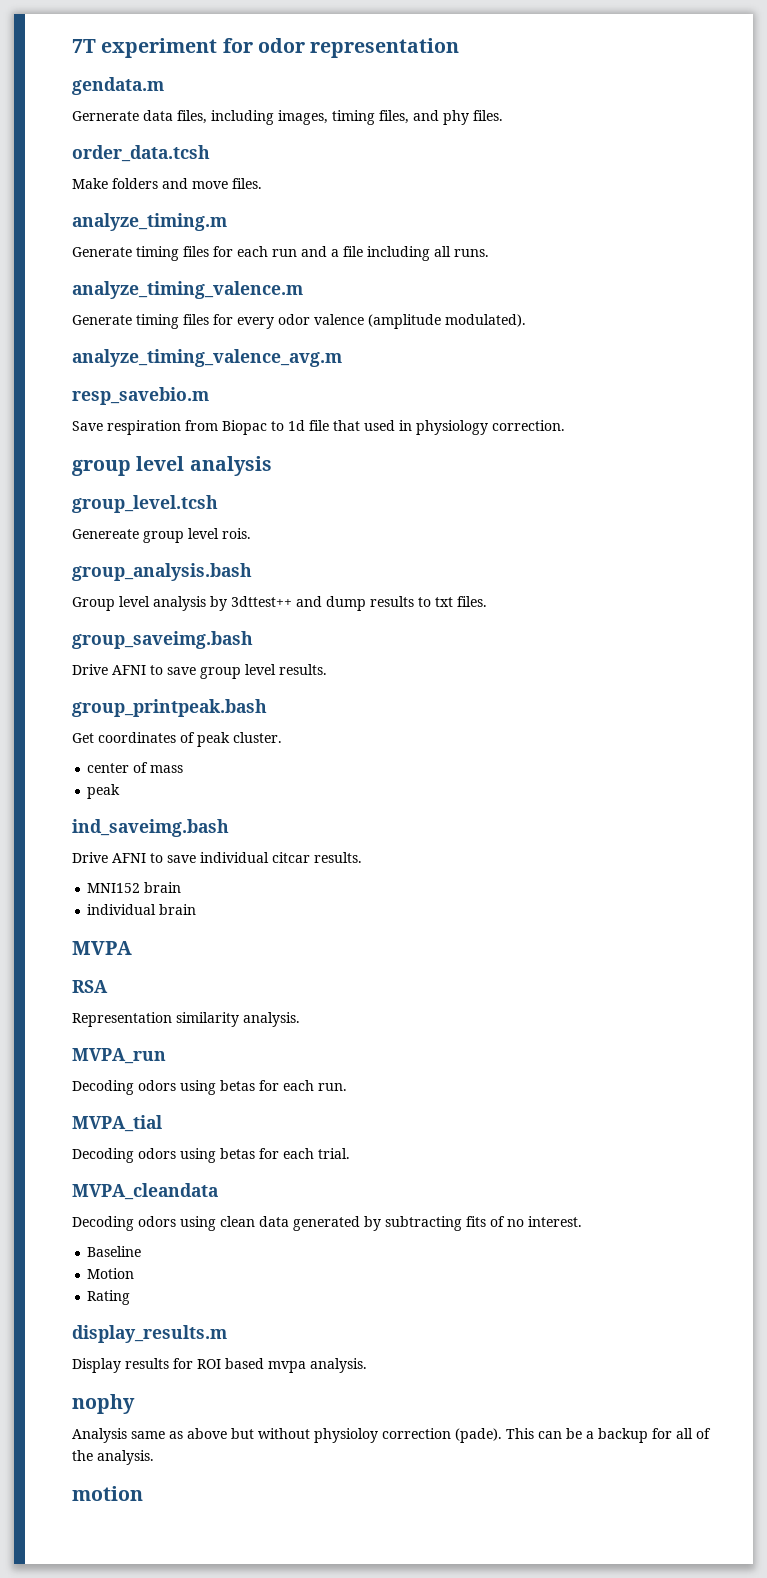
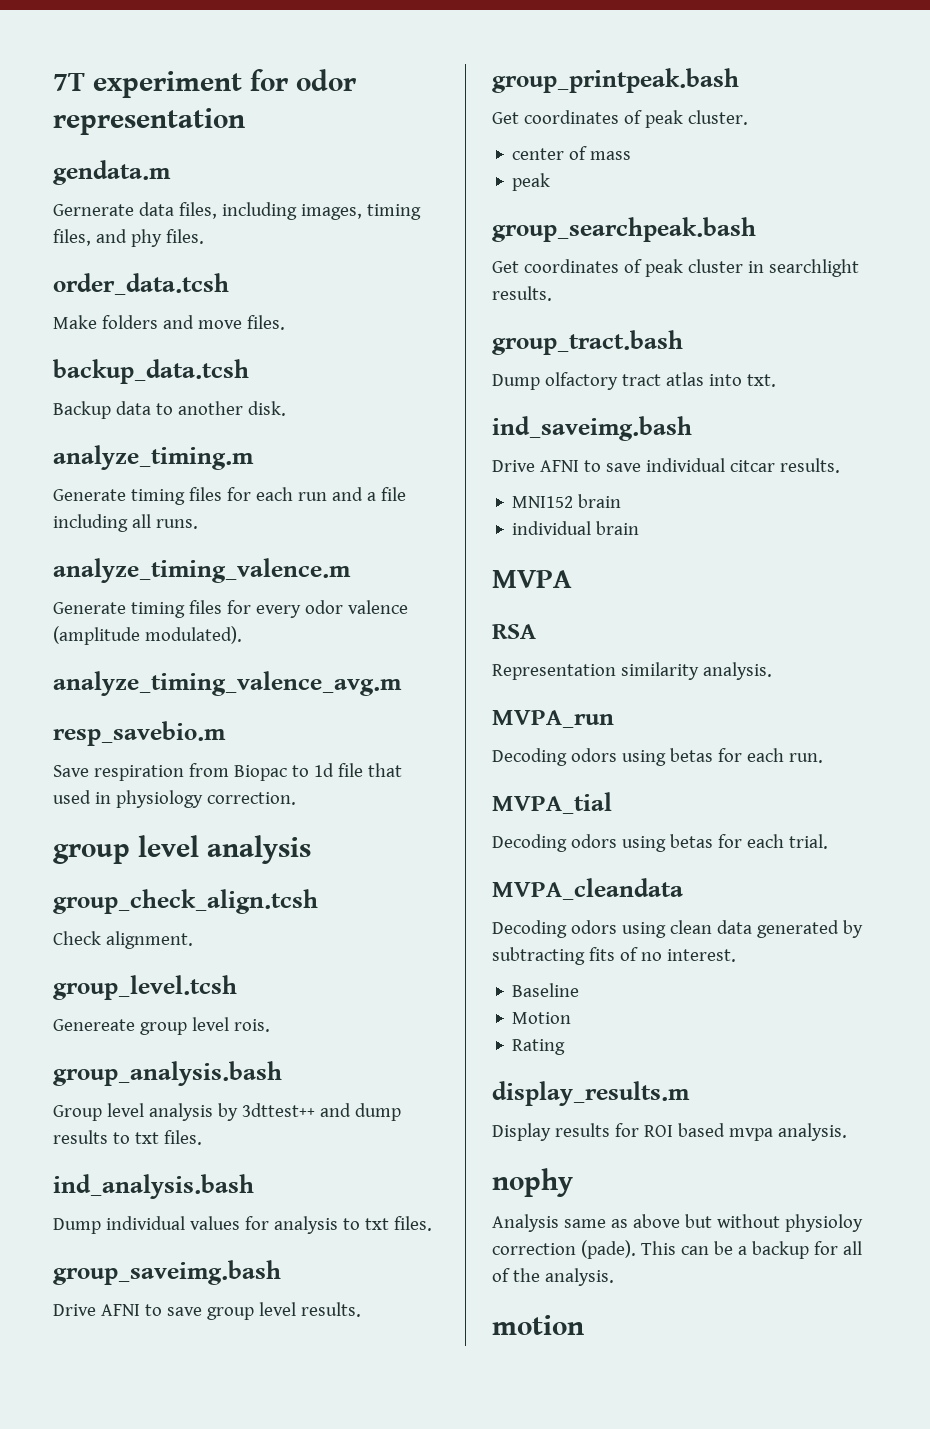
+ backup_data.tcsh
+ Backup data to another disk.
+ group_check_align.tcsh
+ Check alignment.
+ ind_analysis.bash
+ Dump individual values for analysis to txt files.
+ group_searchpeak.bash
+ Get coordinates of peak cluster in searchlight results.
+ group_tract.bash
+ Dump olfactory tract atlas into txt.

